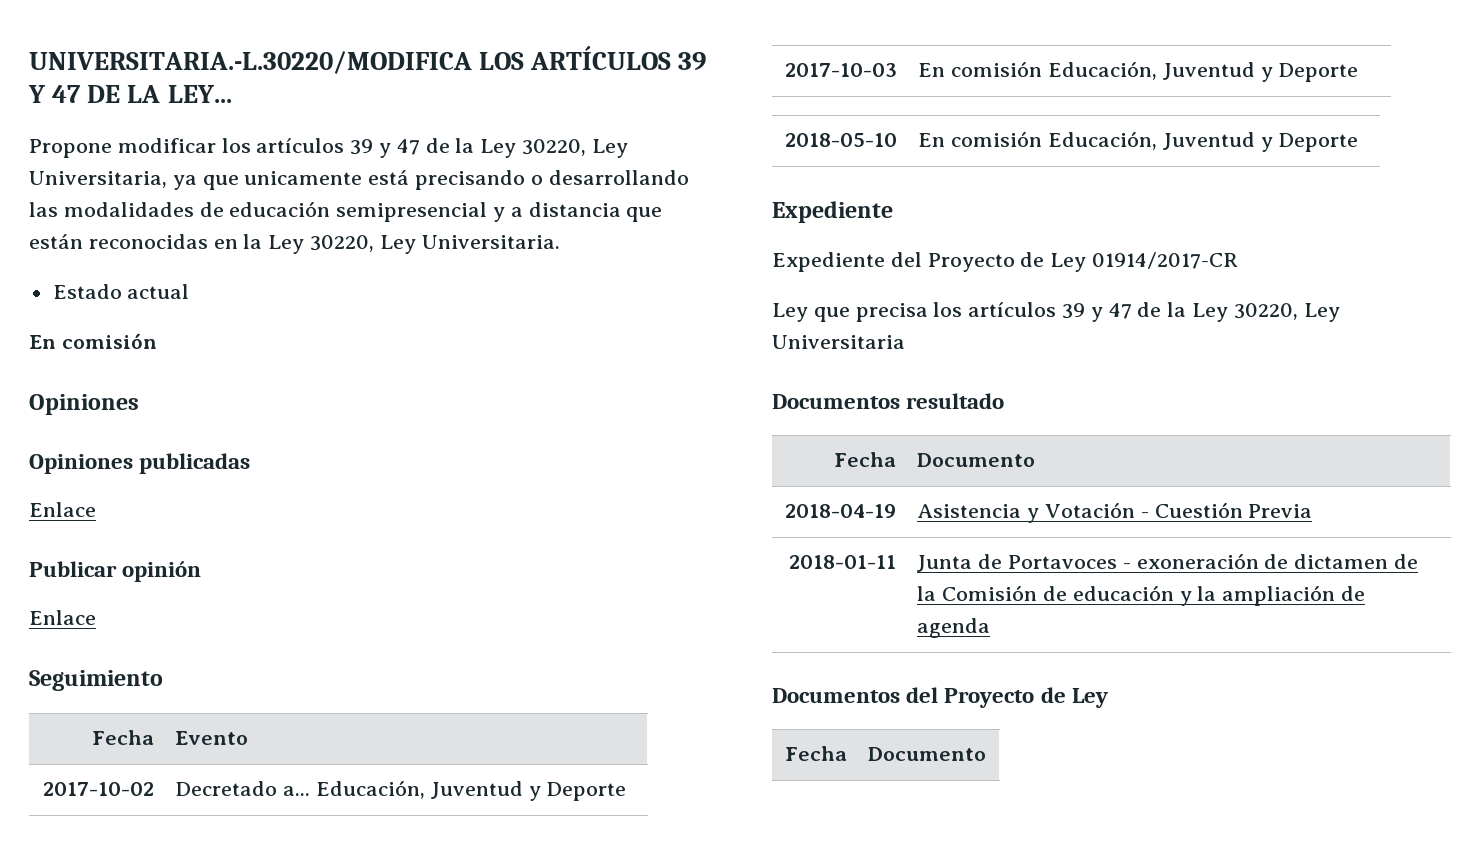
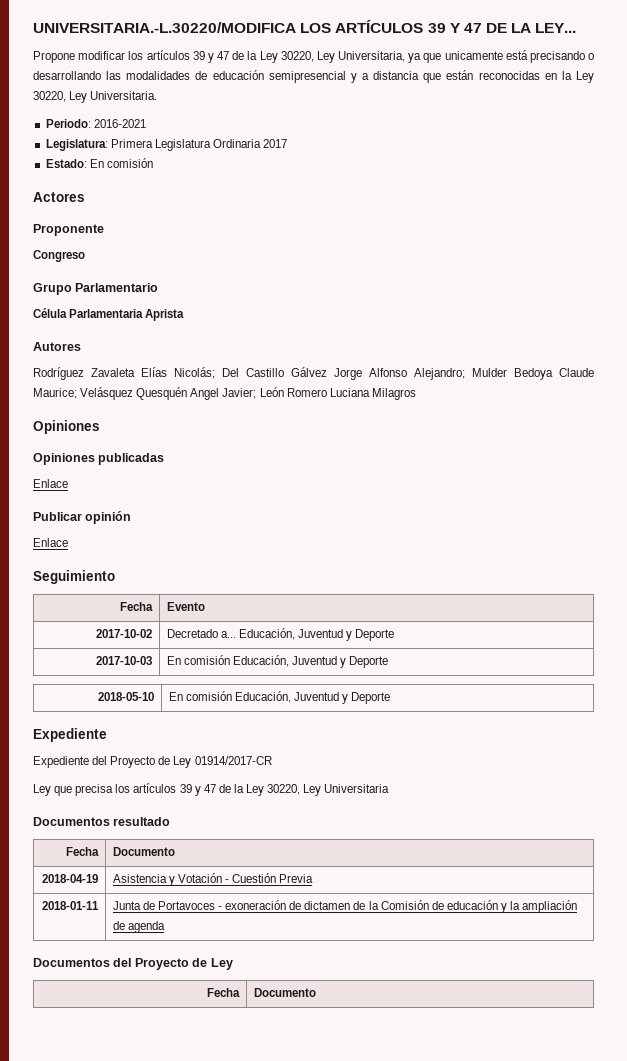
- Estado actual
- En comisión
+ Periodo: 2016-2021
+ Legislatura: Primera Legislatura Ordinaria 2017
+ Estado: En comisión
+ Actores
+ Proponente
+ Congreso
+ Grupo Parlamentario
+ Célula Parlamentaria Aprista
+ Autores
+ Rodríguez Zavaleta Elías Nicolás; Del Castillo Gálvez Jorge Alfonso Alejandro; Mulder Bedoya Claude Maurice; Velásquez Quesquén Angel Javier; León Romero Luciana Milagros

